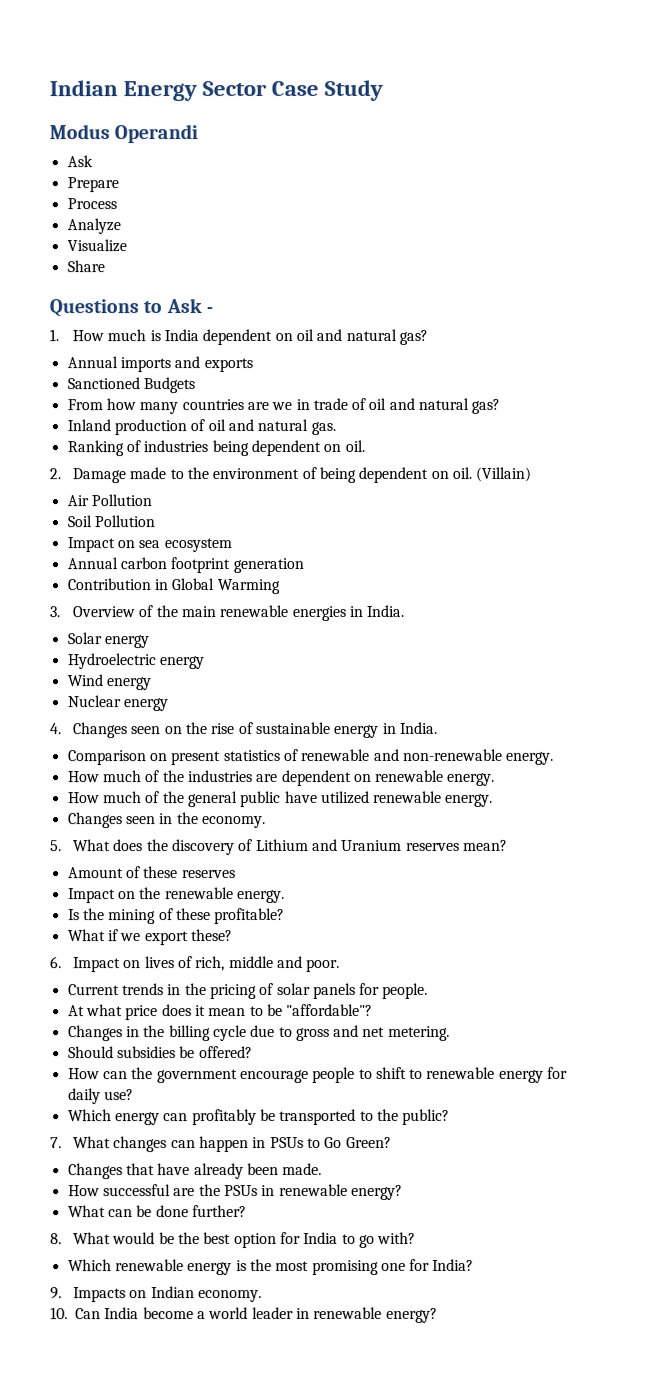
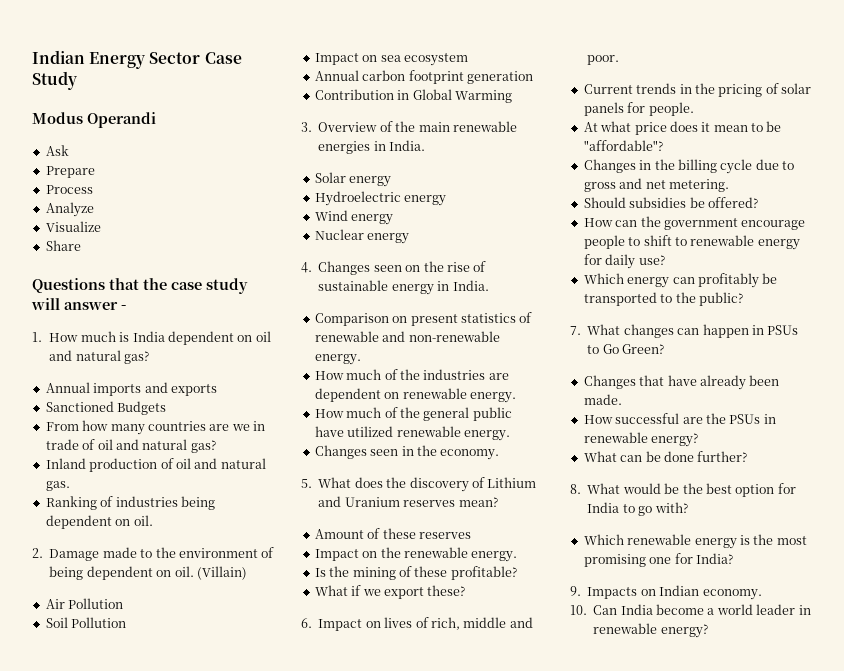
- Questions to Ask -
+ Questions that the case study will answer -

